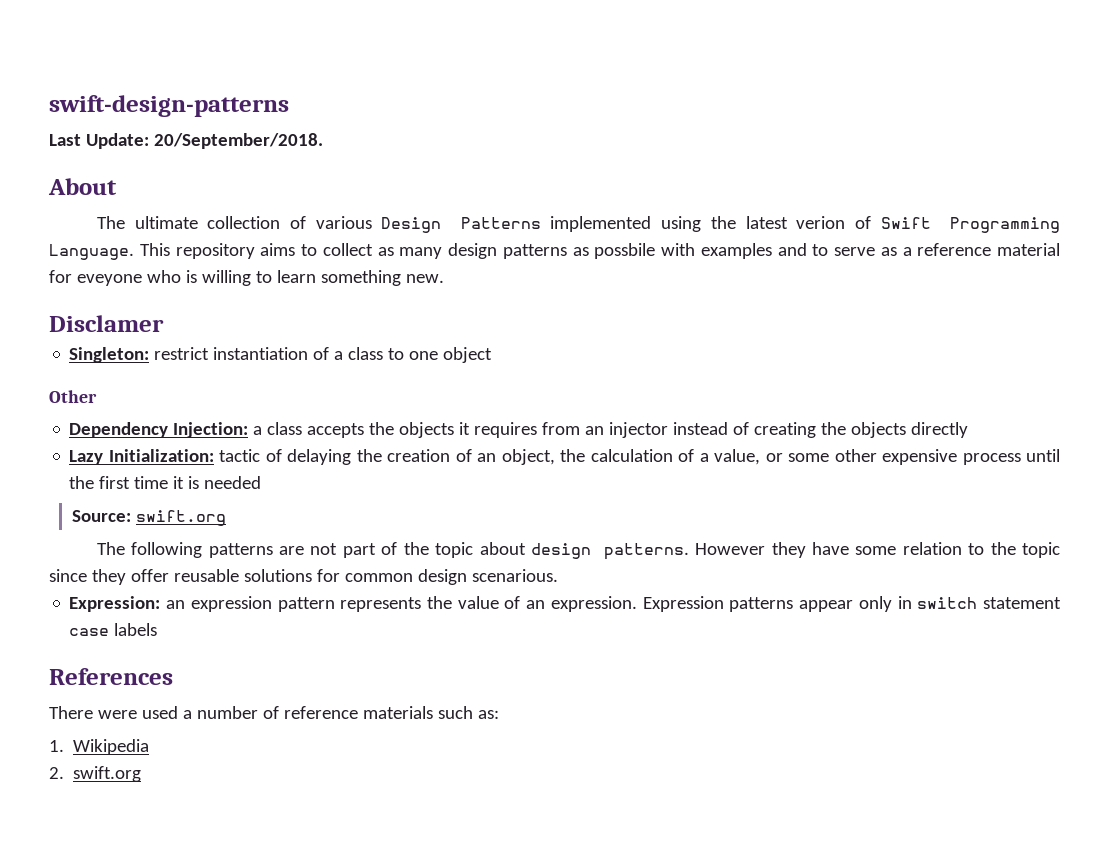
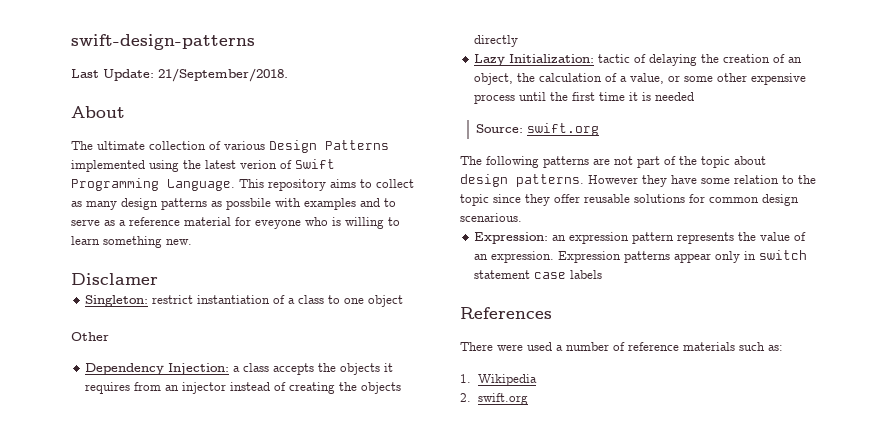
- Last Update: 20/September/2018.
+ Last Update: 21/September/2018.

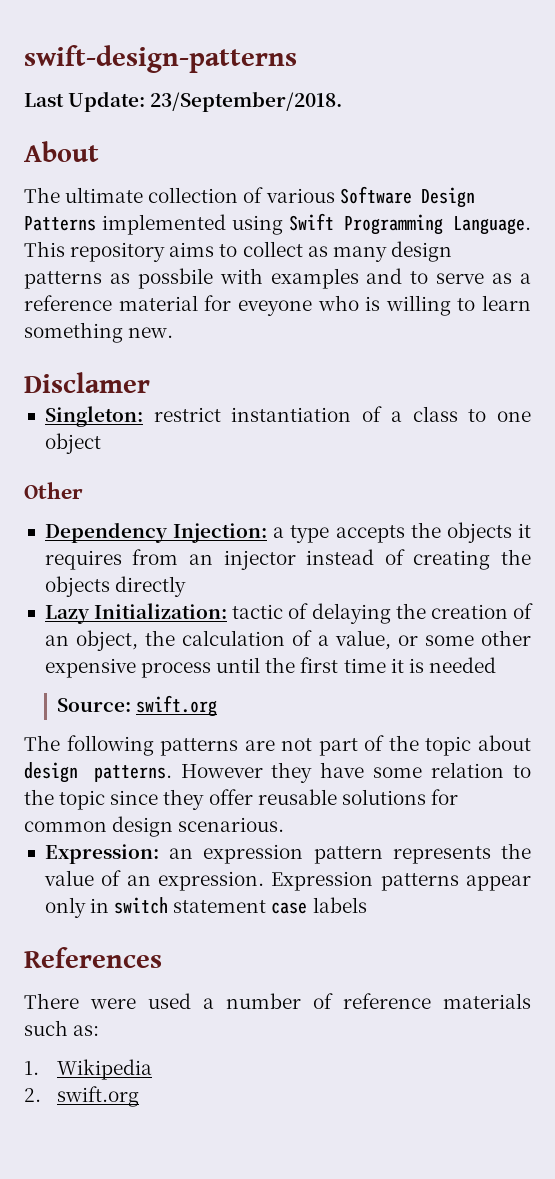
- Last Update: 21/September/2018.
+ Last Update: 23/September/2018.
- The ultimate collection of various Design Patterns implemented using the latest verion of Swift Programming Language.
+ The ultimate collection of various Software Design Patterns implemented using Swift Programming Language.
- Dependency Injection: a class accepts the objects it requires from an injector instead of creating the objects directly
+ Dependency Injection: a type accepts the objects it requires from an injector instead of creating the objects directly

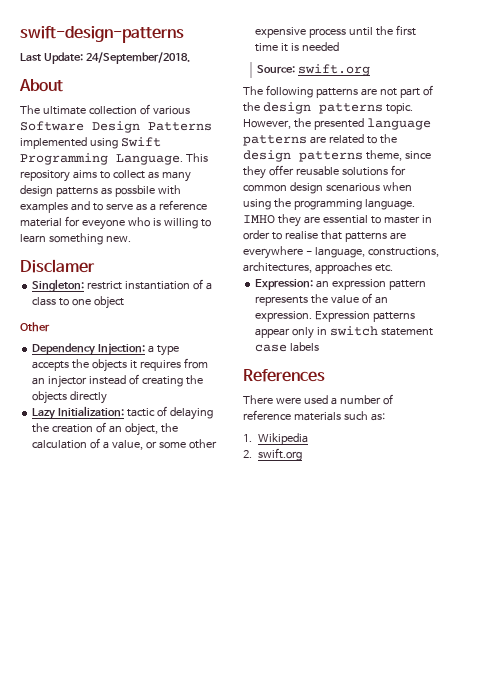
- Last Update: 23/September/2018.
+ Last Update: 24/September/2018.
- The following patterns are not part of the topic about design patterns. However they have some relation to the topic since they offer reusable solutions for common design scenarious.
+ The following patterns are not part of the design patterns topic. However, the presented language patterns are related to the design patterns theme, since they offer reusable solutions for common design scenarious when using the programming language. IMHO they are essential to master in order to realise that patterns are everywhere - language, constructions, architectures, approaches etc.

